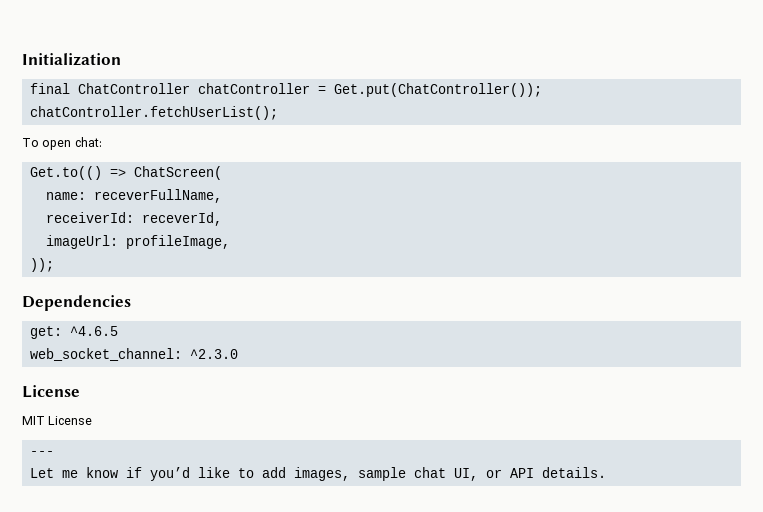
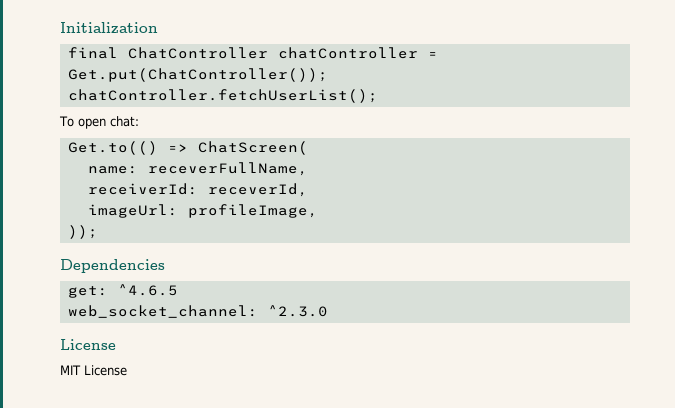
- ---
- Let me know if you’d like to add images, sample chat UI, or API details.

